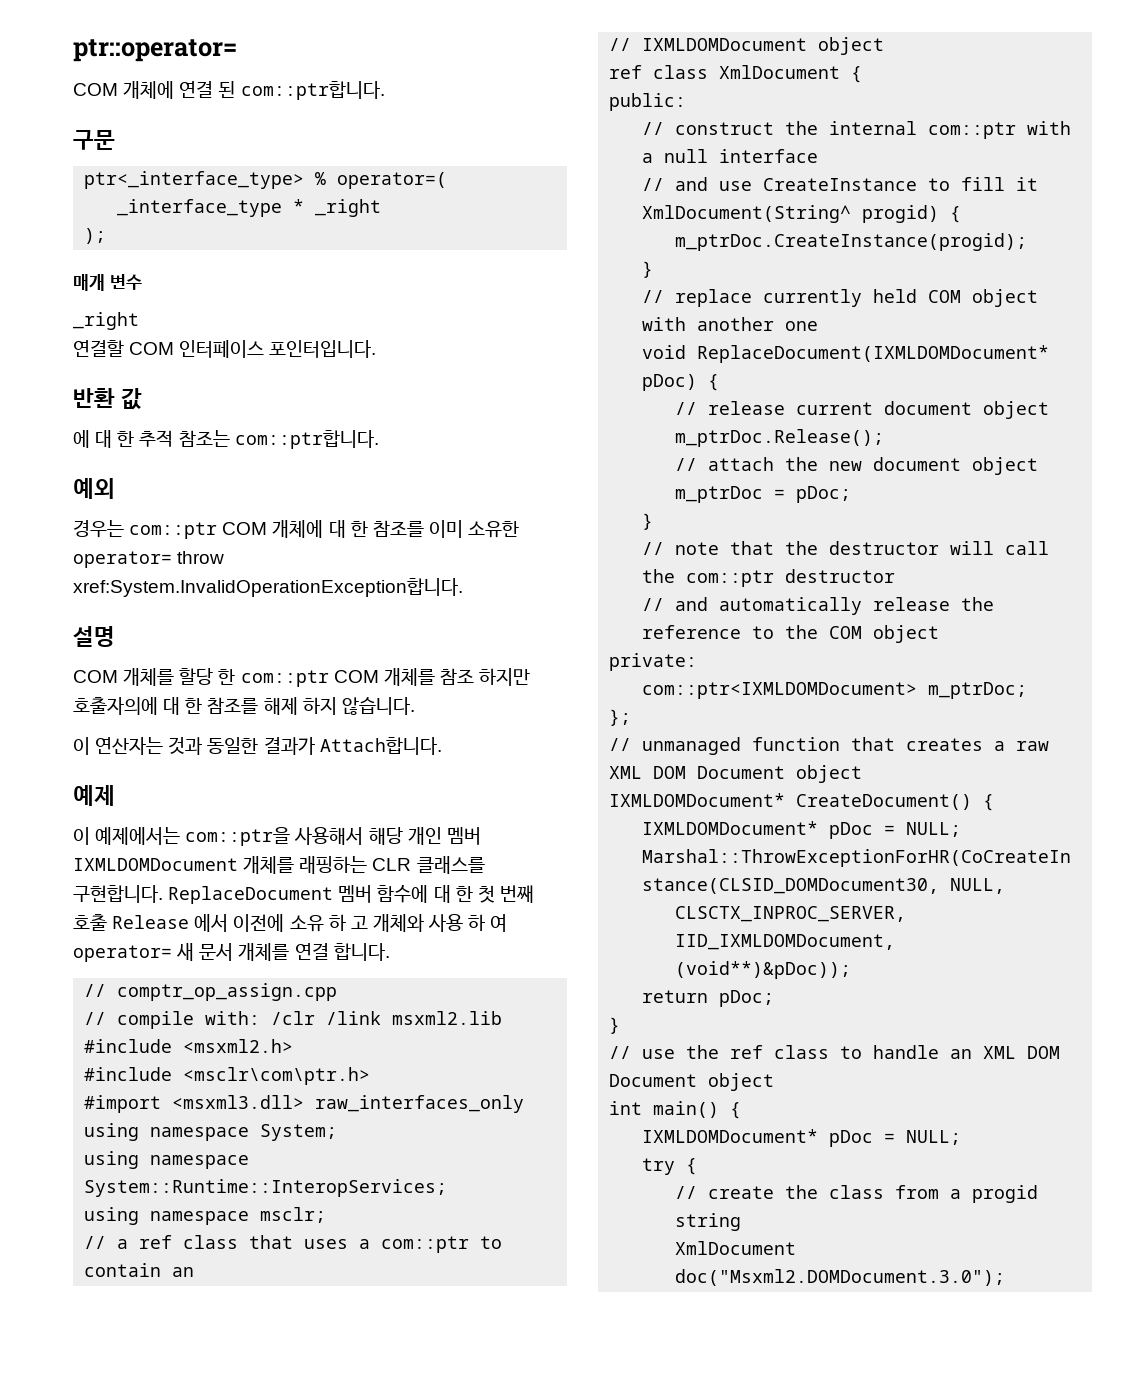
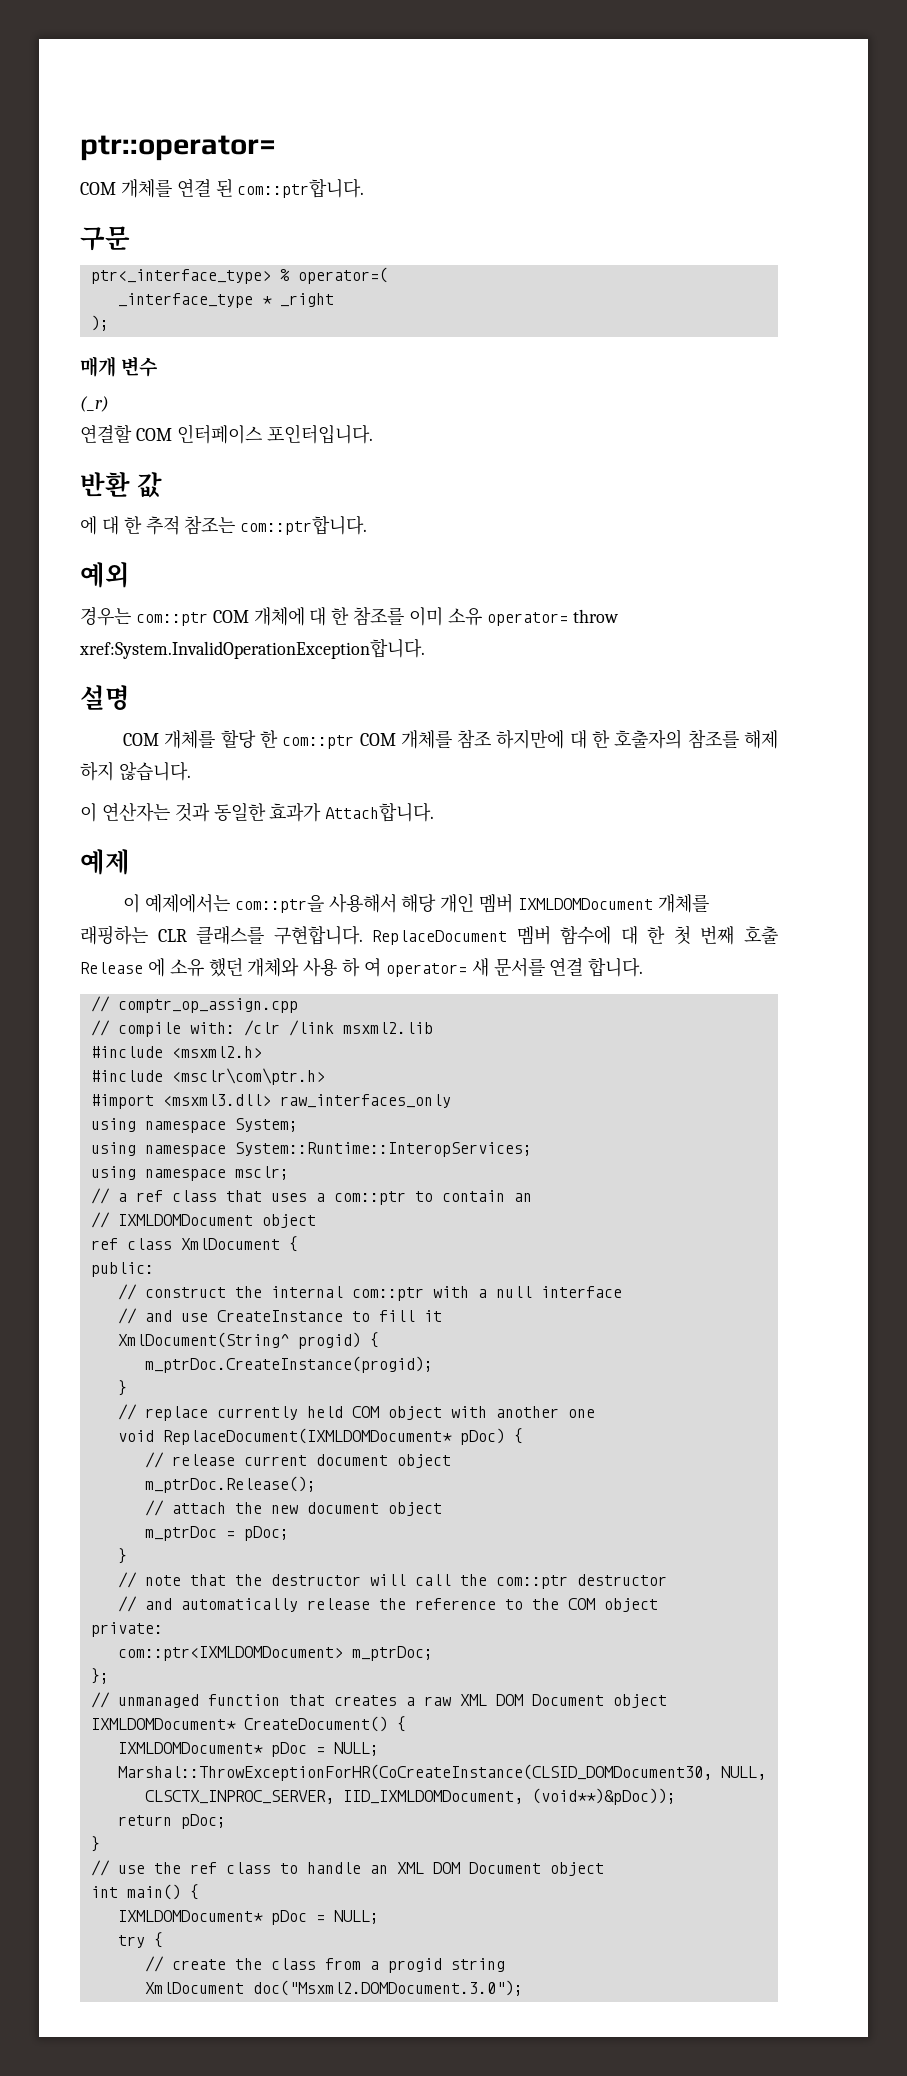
- COM 개체에 연결 된 com::ptr합니다.
+ COM 개체를 연결 된 com::ptr합니다.
  매개 변수
- _right
+ (_r)
- 경우는 com::ptr COM 개체에 대 한 참조를 이미 소유한 operator= throw xref:System.InvalidOperationException합니다.
+ 경우는 com::ptr COM 개체에 대 한 참조를 이미 소유 operator= throw xref:System.InvalidOperationException합니다.
- COM 개체를 할당 한 com::ptr COM 개체를 참조 하지만 호출자의에 대 한 참조를 해제 하지 않습니다.
+ COM 개체를 할당 한 com::ptr COM 개체를 참조 하지만에 대 한 호출자의 참조를 해제 하지 않습니다.
- 이 연산자는 것과 동일한 결과가 Attach합니다.
+ 이 연산자는 것과 동일한 효과가 Attach합니다.
- ReplaceDocument 멤버 함수에 대 한 첫 번째 호출 Release 에서 이전에 소유 하 고 개체와 사용 하 여 operator= 새 문서 개체를 연결 합니다.
+ ReplaceDocument 멤버 함수에 대 한 첫 번째 호출 Release 에 소유 했던 개체와 사용 하 여 operator= 새 문서를 연결 합니다.

